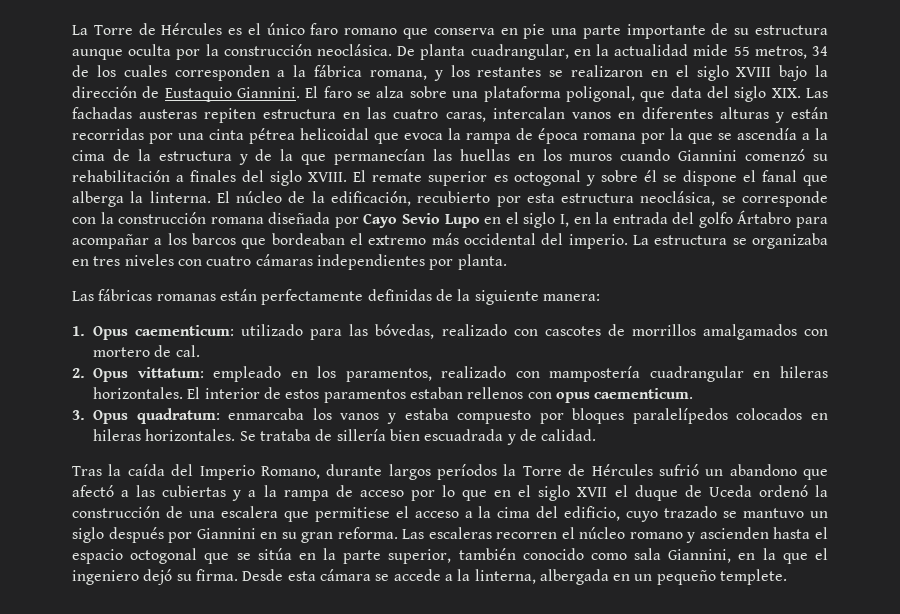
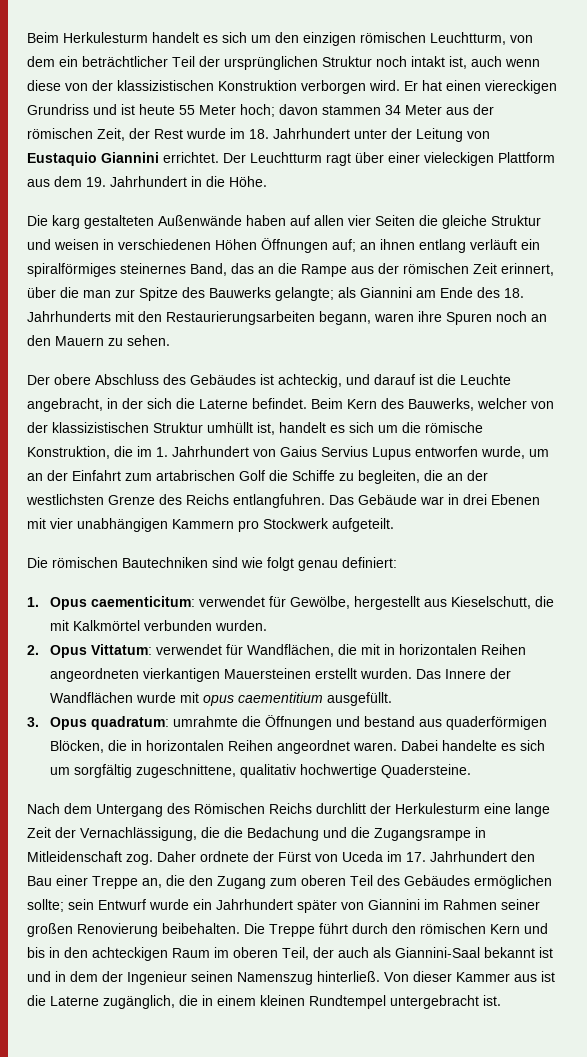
- La Torre de Hércules es el único faro romano que conserva en pie una parte importante de su estructura aunque oculta por la construcción neoclásica. De planta cuadrangular, en la actualidad mide 55 metros, 34 de los cuales corresponden a la fábrica romana, y los restantes se realizaron en el siglo XVIII bajo la dirección de Eustaquio Giannini. El faro se alza sobre una plataforma poligonal, que data del siglo XIX. Las fachadas austeras repiten estructura en las cuatro caras, intercalan vanos en diferentes alturas y están recorridas por una cinta pétrea helicoidal que evoca la rampa de época romana por la que se ascendía a la cima de la estructura y de la que permanecían las huellas en los muros cuando Giannini comenzó su rehabilitación a finales del siglo XVIII. El remate superior es octogonal y sobre él se dispone el fanal que alberga la linterna. El núcleo de la edificación, recubierto por esta estructura neoclásica, se corresponde con la construcción romana diseñada por Cayo Sevio Lupo en el siglo I, en la entrada del golfo Ártabro para acompañar a los barcos que bordeaban el extremo más occidental del imperio. La estructura se organizaba en tres niveles con cuatro cámaras independientes por planta.
- Las fábricas romanas están perfectamente definidas de la siguiente manera:
- 1. Opus caementicum: utilizado para las bóvedas, realizado con cascotes de morrillos amalgamados con mortero de cal.
- 2. Opus vittatum: empleado en los paramentos, realizado con mampostería cuadrangular en hileras horizontales. El interior de estos paramentos estaban rellenos con opus caementicum.
- 3. Opus quadratum: enmarcaba los vanos y estaba compuesto por bloques paralelípedos colocados en hileras horizontales. Se trataba de sillería bien escuadrada y de calidad.
- Tras la caída del Imperio Romano, durante largos períodos la Torre de Hércules sufrió un abandono que afectó a las cubiertas y a la rampa de acceso por lo que en el siglo XVII el duque de Uceda ordenó la construcción de una escalera que permitiese el acceso a la cima del edificio, cuyo trazado se mantuvo un siglo después por Giannini en su gran reforma. Las escaleras recorren el núcleo romano y ascienden hasta el espacio octogonal que se sitúa en la parte superior, también conocido como sala Giannini, en la que el ingeniero dejó su firma. Desde esta cámara se accede a la linterna, albergada en un pequeño templete.
+ Beim Herkulesturm handelt es sich um den einzigen römischen Leuchtturm, von dem ein beträchtlicher Teil der ursprünglichen Struktur noch intakt ist, auch wenn diese von der klassizistischen Konstruktion verborgen wird. Er hat einen viereckigen Grundriss und ist heute 55 Meter hoch; davon stammen 34 Meter aus der römischen Zeit, der Rest wurde im 18. Jahrhundert unter der Leitung von Eustaquio Giannini errichtet. Der Leuchtturm ragt über einer vieleckigen Plattform aus dem 19. Jahrhundert in die Höhe.
+ Die karg gestalteten Außenwände haben auf allen vier Seiten die gleiche Struktur und weisen in verschiedenen Höhen Öffnungen auf; an ihnen entlang verläuft ein spiralförmiges steinernes Band, das an die Rampe aus der römischen Zeit erinnert, über die man zur Spitze des Bauwerks gelangte; als Giannini am Ende des 18. Jahrhunderts mit den Restaurierungsarbeiten begann, waren ihre Spuren noch an den Mauern zu sehen.
+ Der obere Abschluss des Gebäudes ist achteckig, und darauf ist die Leuchte angebracht, in der sich die Laterne befindet. Beim Kern des Bauwerks, welcher von der klassizistischen Struktur umhüllt ist, handelt es sich um die römische Konstruktion, die im 1. Jahrhundert von Gaius Servius Lupus entworfen wurde, um an der Einfahrt zum artabrischen Golf die Schiffe zu begleiten, die an der westlichsten Grenze des Reichs entlangfuhren. Das Gebäude war in drei Ebenen mit vier unabhängigen Kammern pro Stockwerk aufgeteilt.
+ Die römischen Bautechniken sind wie folgt genau definiert:
+ 1. Opus caementicitum: verwendet für Gewölbe, hergestellt aus Kieselschutt, die mit Kalkmörtel verbunden wurden.
+ 2. Opus Vittatum: verwendet für Wandflächen, die mit in horizontalen Reihen angeordneten vierkantigen Mauersteinen erstellt wurden. Das Innere der Wandflächen wurde mit opus caementitium ausgefüllt.
+ 3. Opus quadratum: umrahmte die Öffnungen und bestand aus quaderförmigen Blöcken, die in horizontalen Reihen angeordnet waren. Dabei handelte es sich um sorgfältig zugeschnittene, qualitativ hochwertige Quadersteine.
+ Nach dem Untergang des Römischen Reichs durchlitt der Herkulesturm eine lange Zeit der Vernachlässigung, die die Bedachung und die Zugangsrampe in Mitleidenschaft zog. Daher ordnete der Fürst von Uceda im 17. Jahrhundert den Bau einer Treppe an, die den Zugang zum oberen Teil des Gebäudes ermöglichen sollte; sein Entwurf wurde ein Jahrhundert später von Giannini im Rahmen seiner großen Renovierung beibehalten. Die Treppe führt durch den römischen Kern und bis in den achteckigen Raum im oberen Teil, der auch als Giannini-Saal bekannt ist und in dem der Ingenieur seinen Namenszug hinterließ. Von dieser Kammer aus ist die Laterne zugänglich, die in einem kleinen Rundtempel untergebracht ist.

